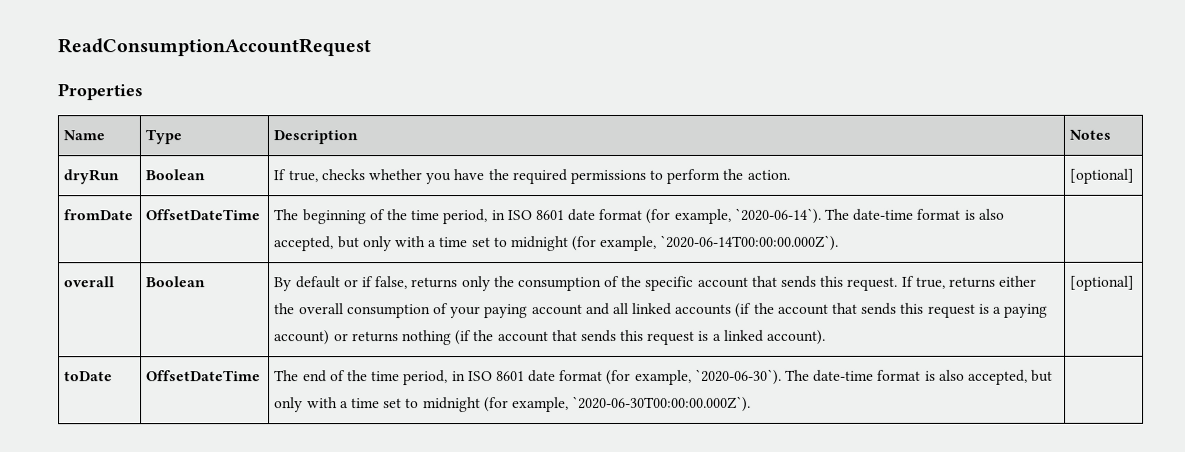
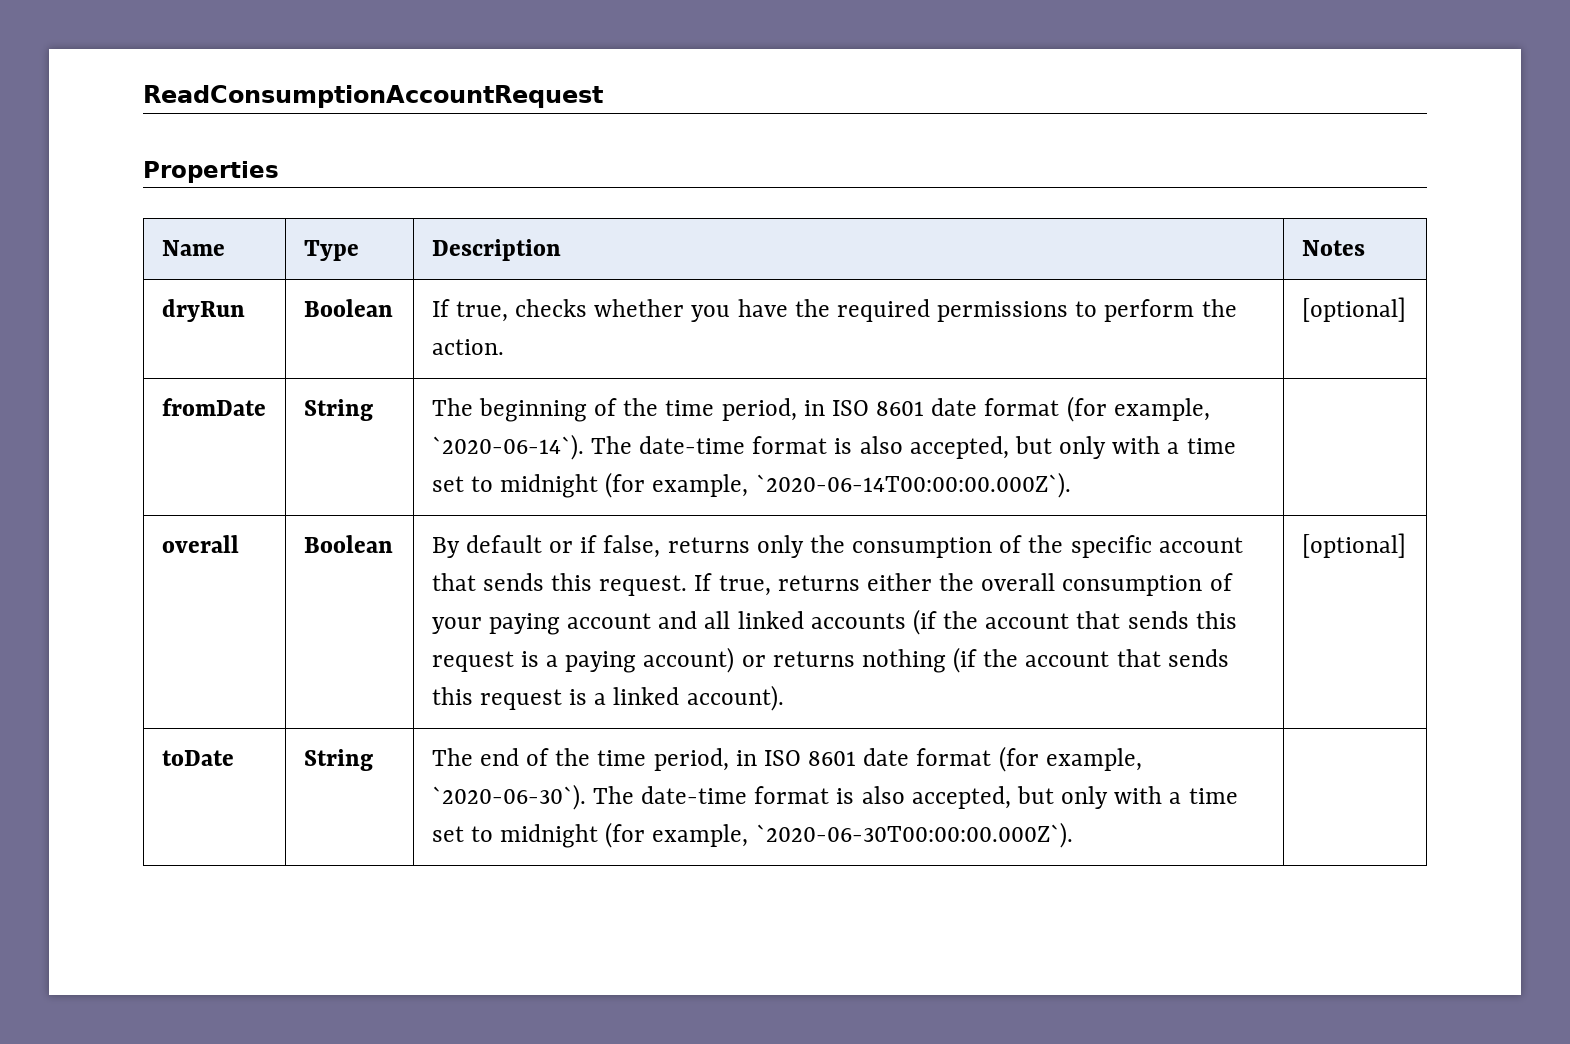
- fromDate | OffsetDateTime | The beginning of the time period, in ISO 8601 date format (for example, `2020-06-14`). The date-time format is also accepted, but only with a time set to midnight (for example, `2020-06-14T00:00:00.000Z`). |
+ fromDate | String | The beginning of the time period, in ISO 8601 date format (for example, `2020-06-14`). The date-time format is also accepted, but only with a time set to midnight (for example, `2020-06-14T00:00:00.000Z`). |
- toDate | OffsetDateTime | The end of the time period, in ISO 8601 date format (for example, `2020-06-30`). The date-time format is also accepted, but only with a time set to midnight (for example, `2020-06-30T00:00:00.000Z`). |
+ toDate | String | The end of the time period, in ISO 8601 date format (for example, `2020-06-30`). The date-time format is also accepted, but only with a time set to midnight (for example, `2020-06-30T00:00:00.000Z`). |

